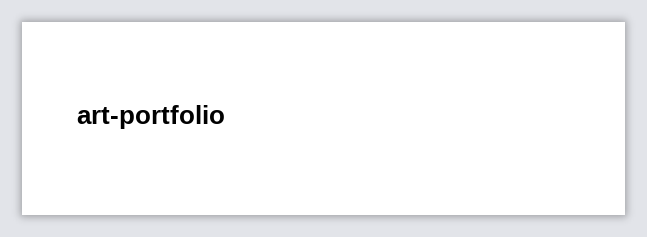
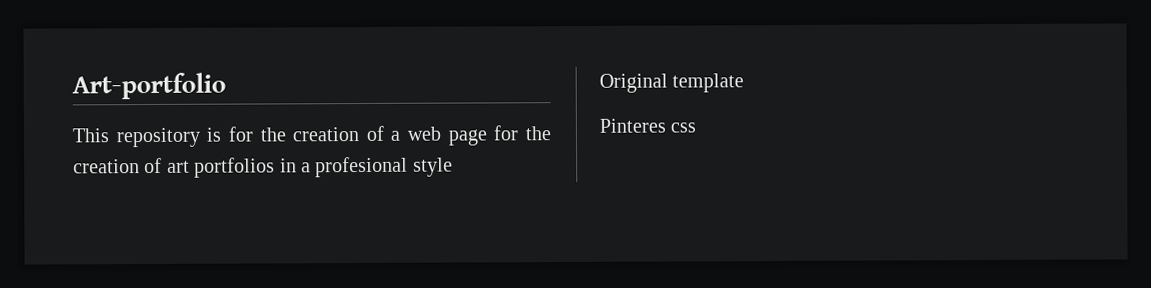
- art-portfolio
+ Art-portfolio
+ This repository is for the creation of a web page for the creation of art portfolios in a profesional style
+ Original template
+ Pinteres css

